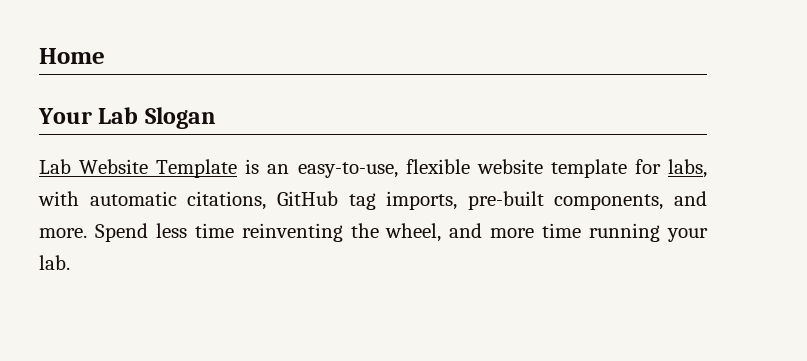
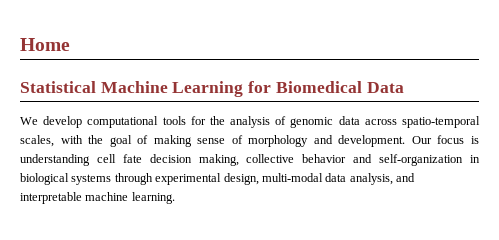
- Your Lab Slogan
- Lab Website Template is an easy-to-use, flexible website template for labs, with automatic citations, GitHub tag imports, pre-built components, and more. Spend less time reinventing the wheel, and more time running your lab.
+ Statistical Machine Learning for Biomedical Data
+ We develop computational tools for the analysis of genomic data across spatio-temporal scales, with the goal of making sense of morphology and development. Our focus is understanding cell fate decision making, collective behavior and self-organization in biological systems through experimental design, multi-modal data analysis, and interpretable machine learning.

